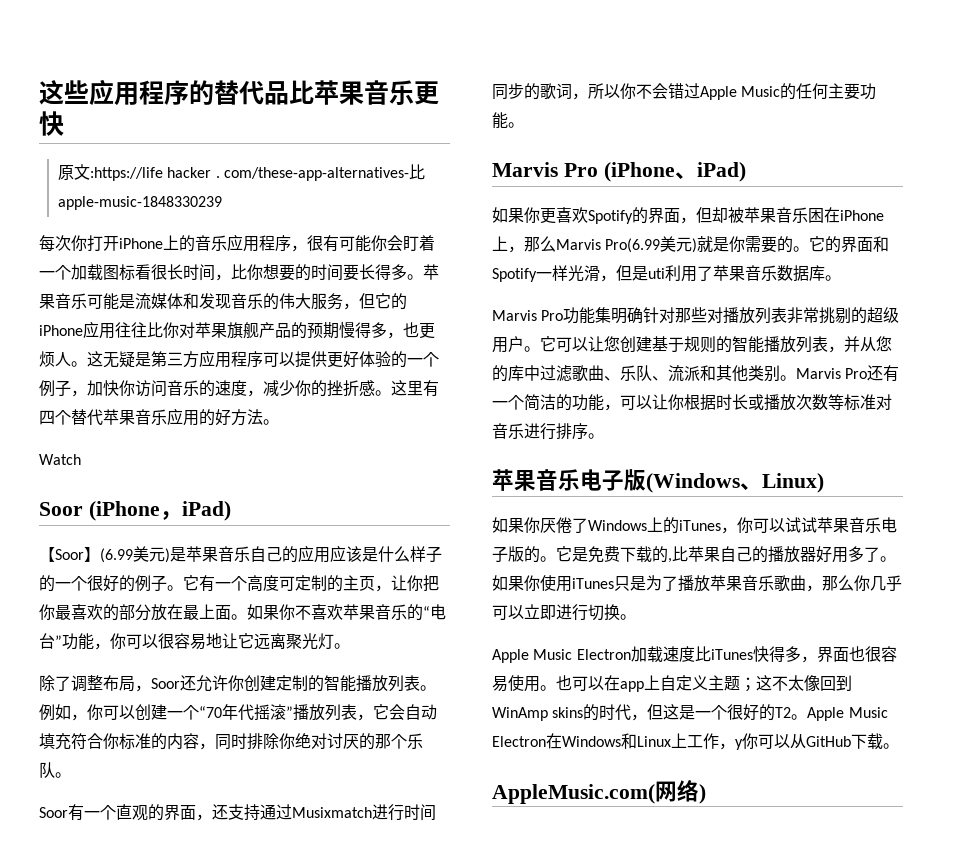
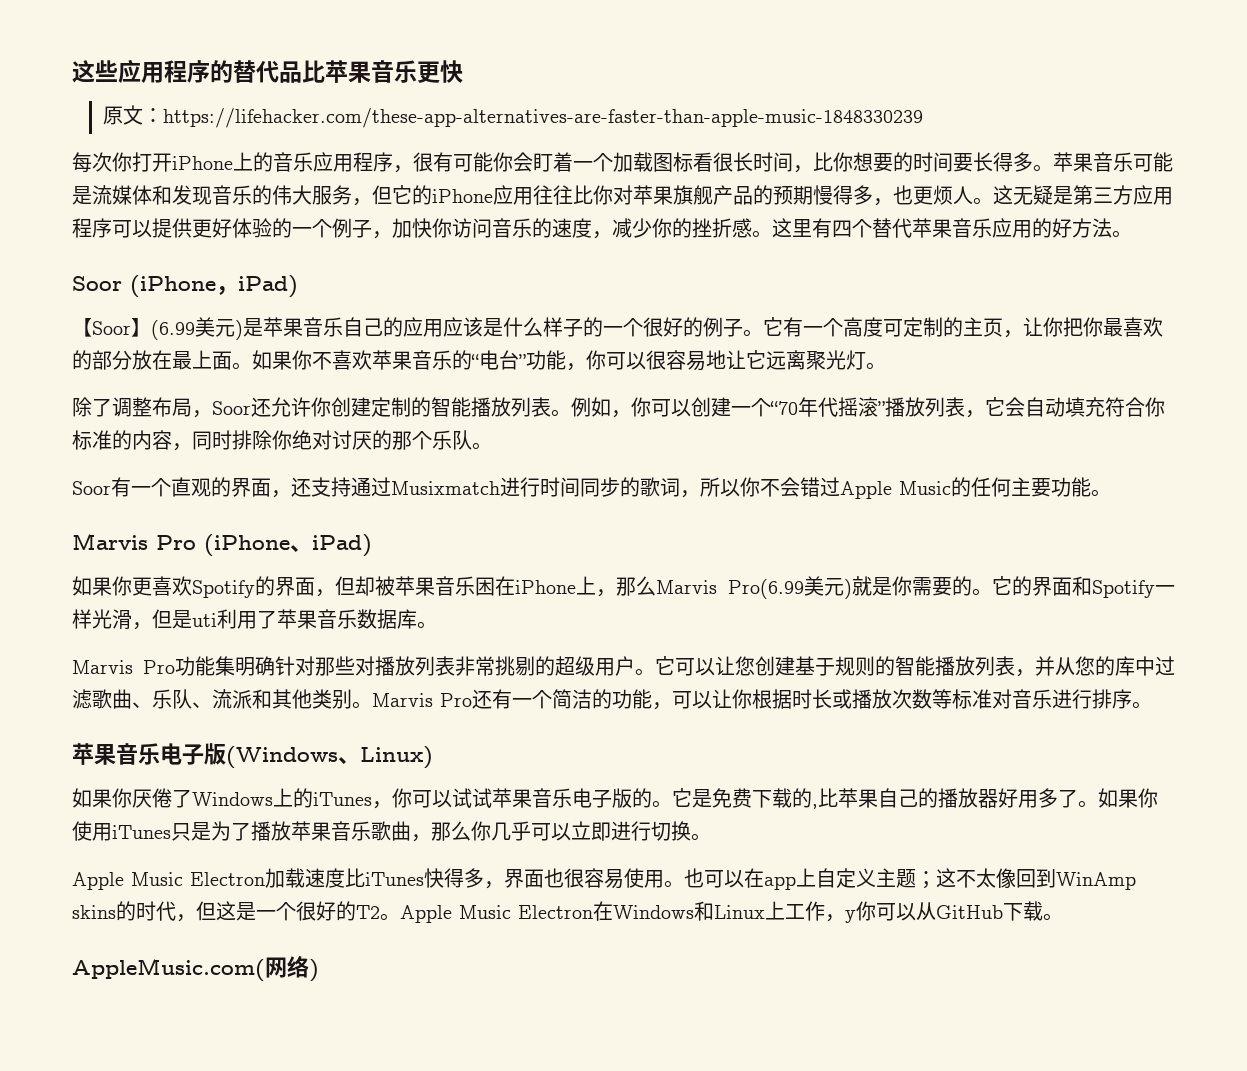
- 原文:https://life hacker . com/these-app-alternatives-比apple-music-1848330239
+ 原文：https://lifehacker.com/these-app-alternatives-are-faster-than-apple-music-1848330239
- Watch

